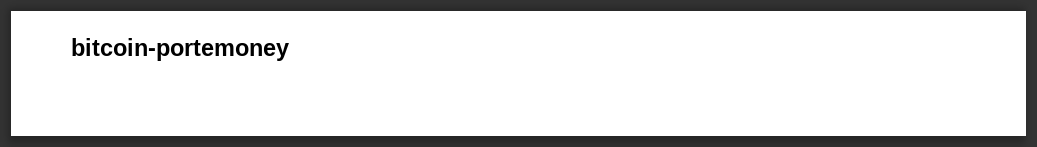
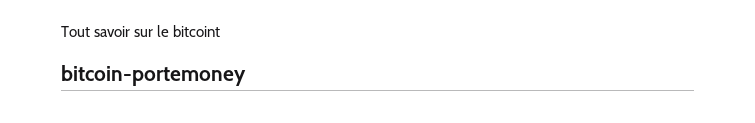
+ Tout savoir sur le bitcoint

